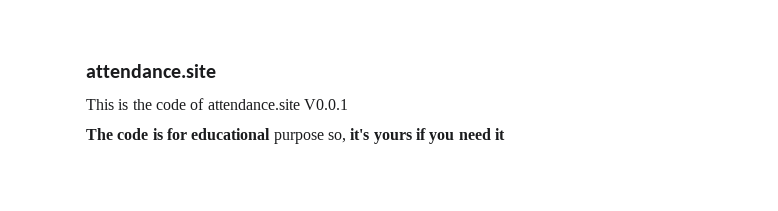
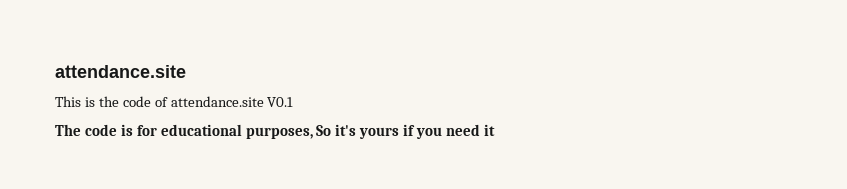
- This is the code of attendance.site V0.0.1
+ This is the code of attendance.site V0.1
- The code is for educational purpose so, it's yours if you need it
+ The code is for educational purposes, So it's yours if you need it

